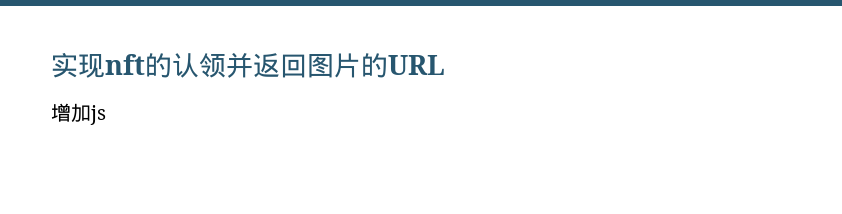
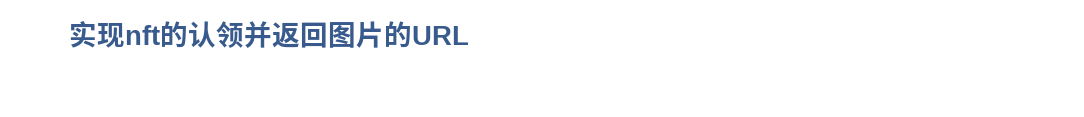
- 增加js

